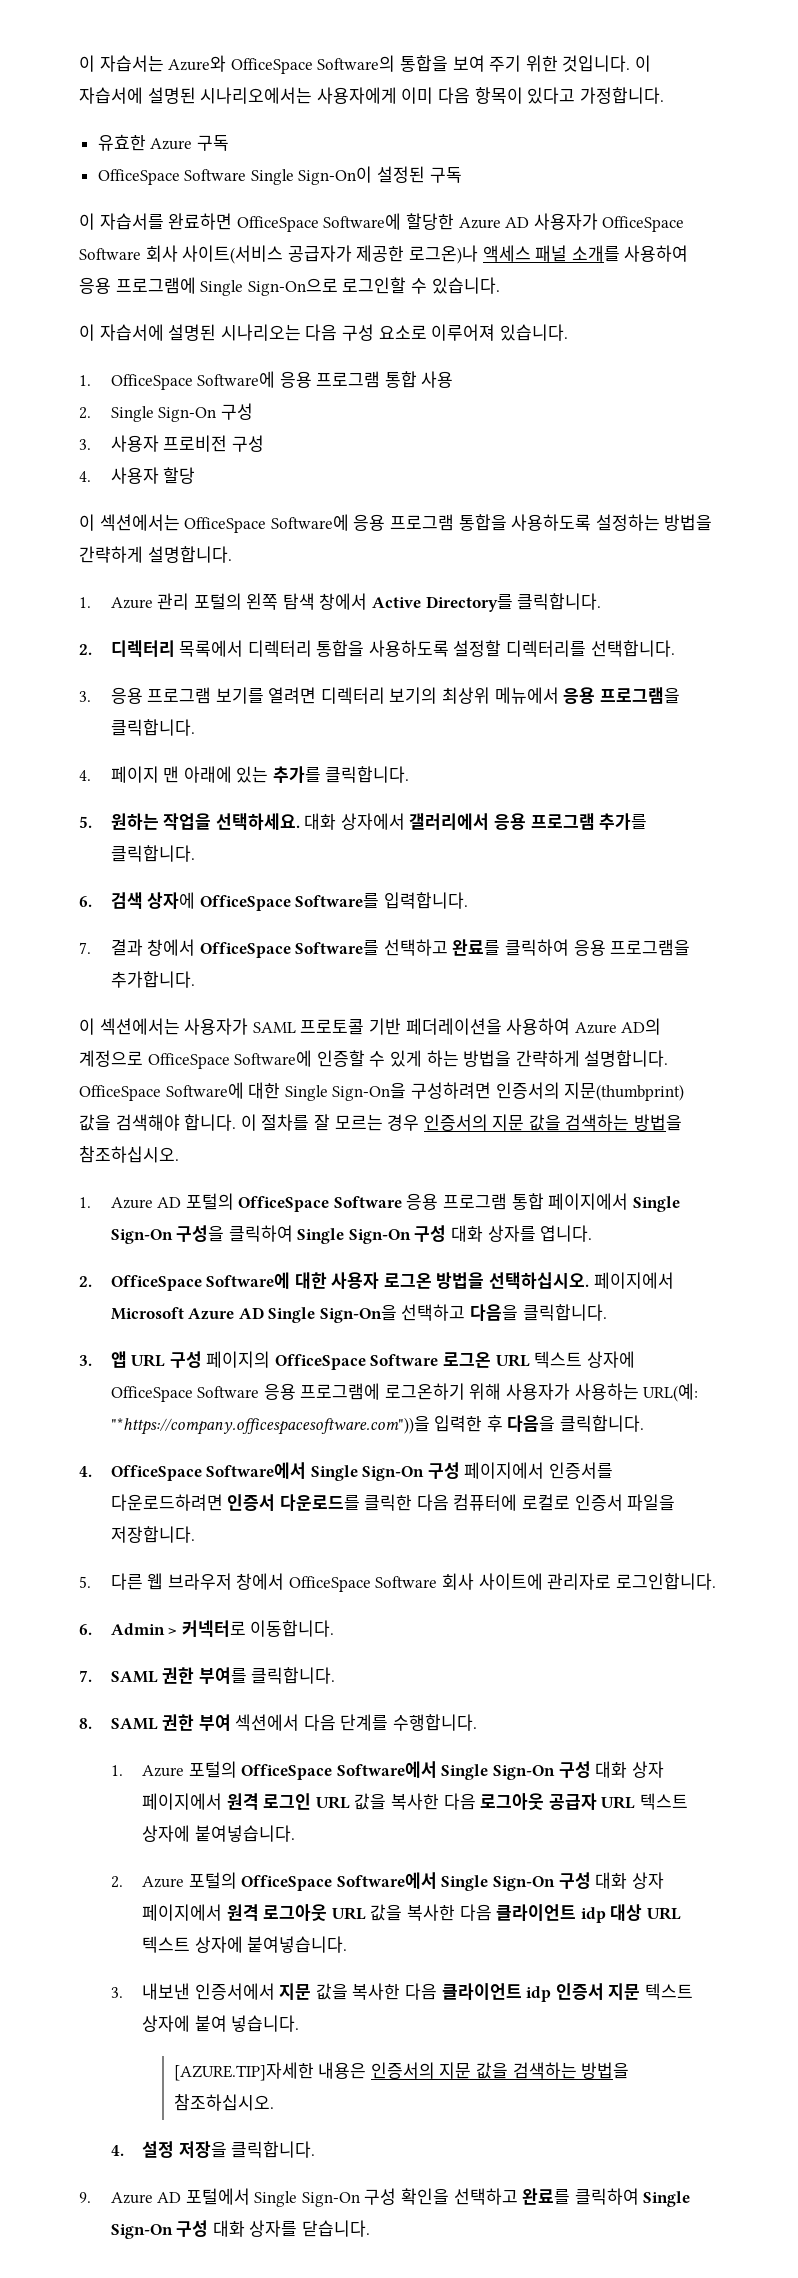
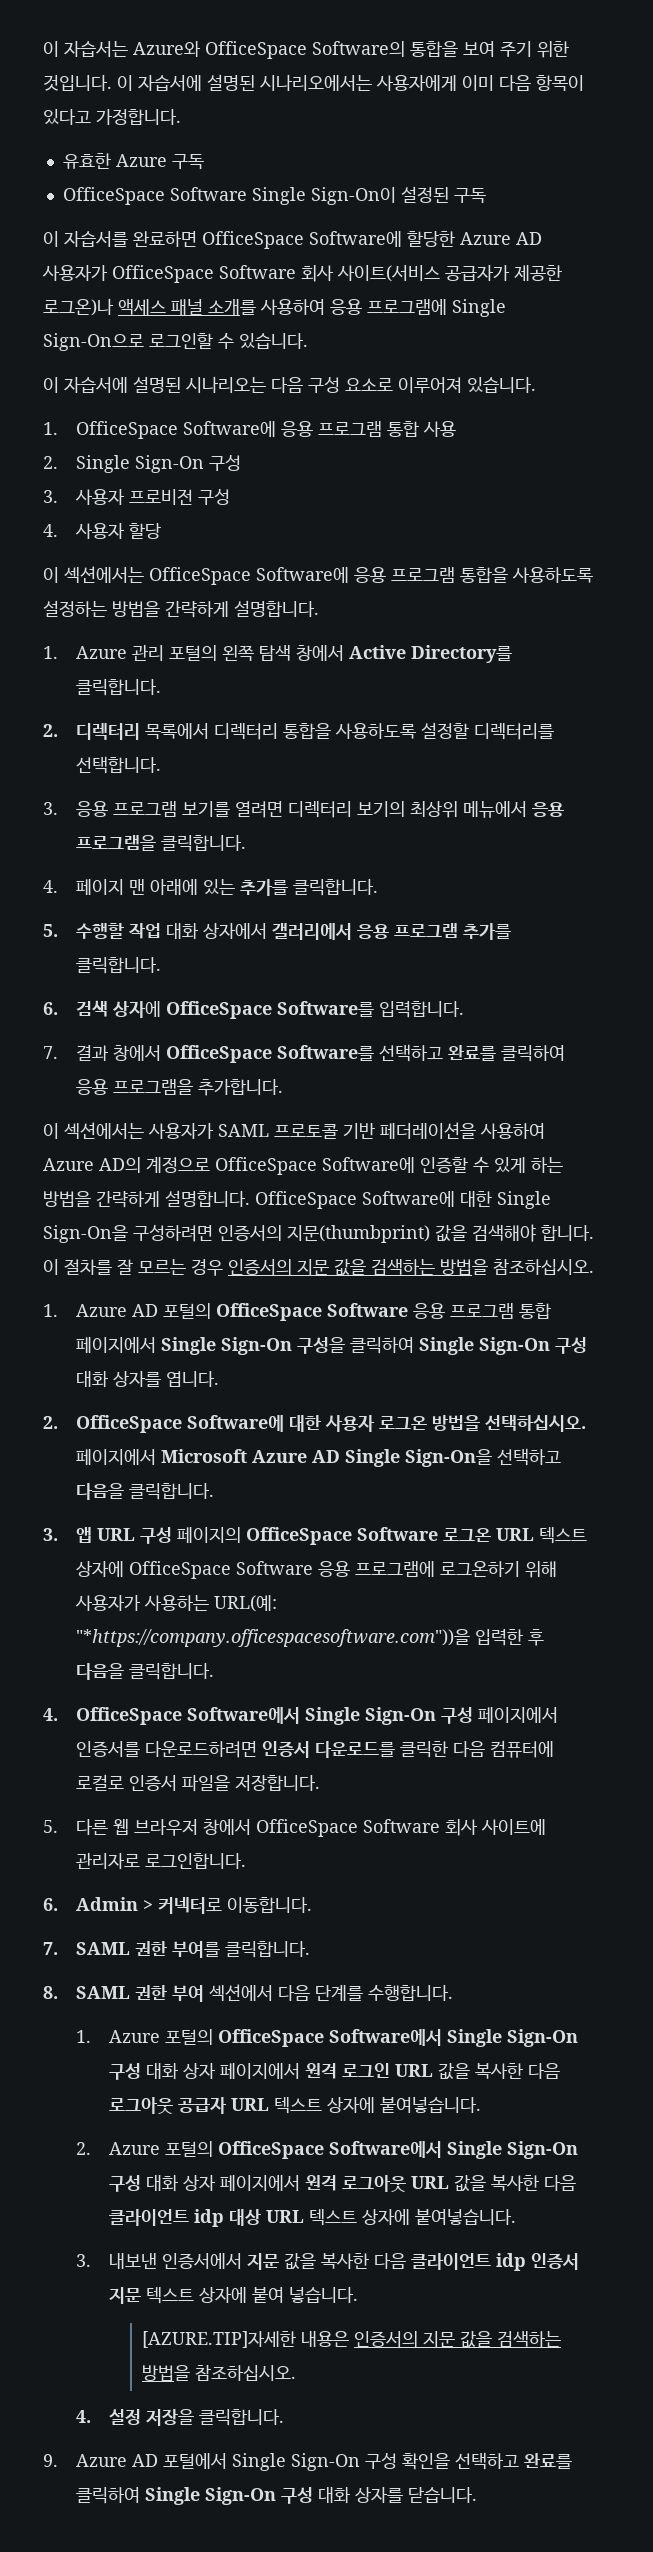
- 5. 원하는 작업을 선택하세요. 대화 상자에서 갤러리에서 응용 프로그램 추가를 클릭합니다.
+ 5. 수행할 작업 대화 상자에서 갤러리에서 응용 프로그램 추가를 클릭합니다.

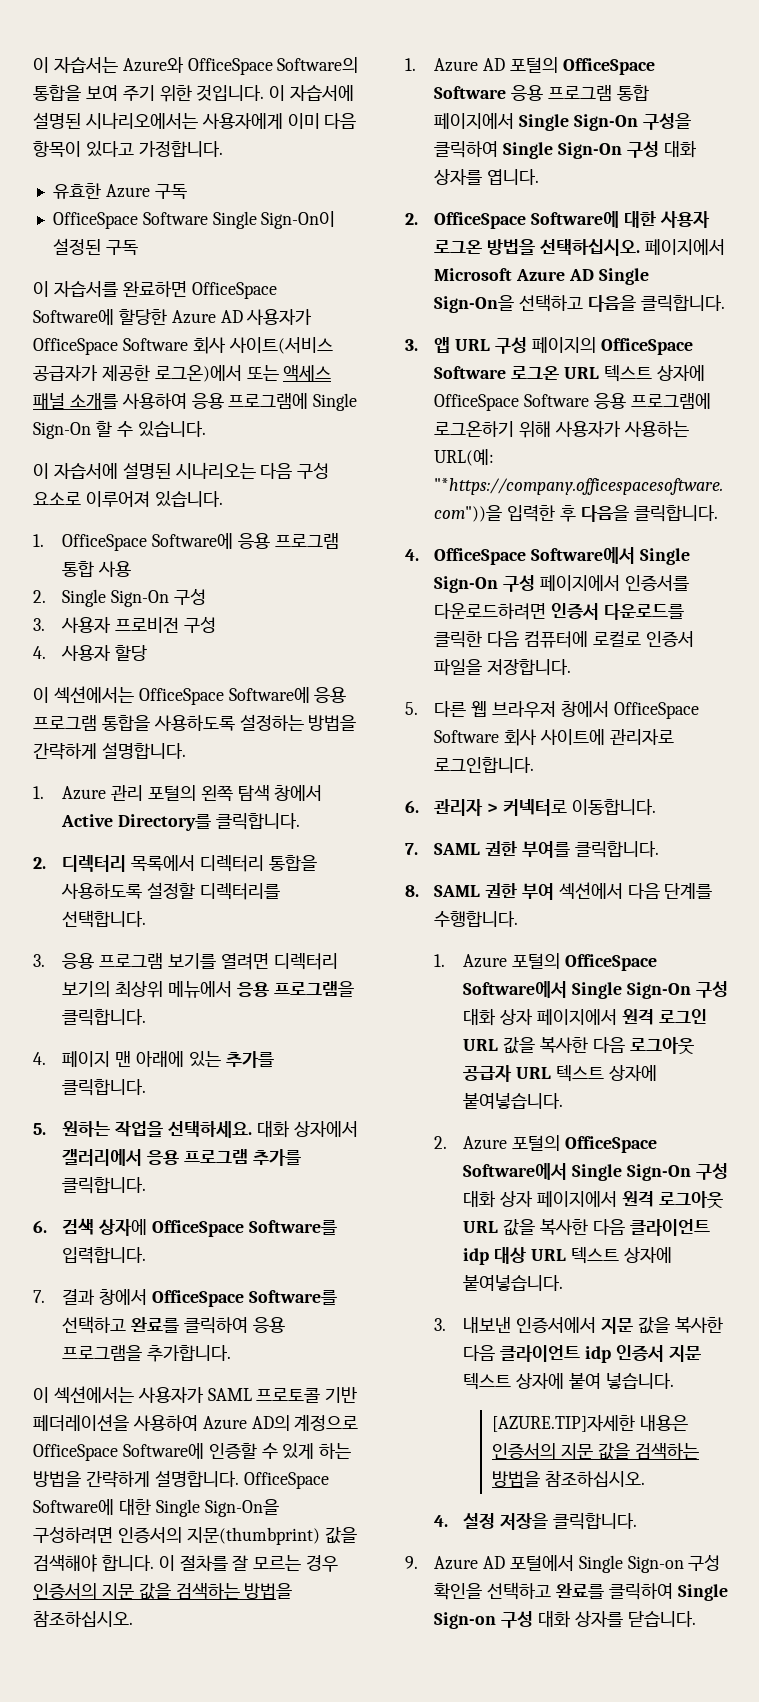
- 이 자습서를 완료하면 OfficeSpace Software에 할당한 Azure AD 사용자가 OfficeSpace Software 회사 사이트(서비스 공급자가 제공한 로그온)나 액세스 패널 소개를 사용하여 응용 프로그램에 Single Sign-On으로 로그인할 수 있습니다.
+ 이 자습서를 완료하면 OfficeSpace Software에 할당한 Azure AD 사용자가 OfficeSpace Software 회사 사이트(서비스 공급자가 제공한 로그온)에서 또는 액세스 패널 소개를 사용하여 응용 프로그램에 Single Sign-On 할 수 있습니다.
- 5. 수행할 작업 대화 상자에서 갤러리에서 응용 프로그램 추가를 클릭합니다.
+ 5. 원하는 작업을 선택하세요. 대화 상자에서 갤러리에서 응용 프로그램 추가를 클릭합니다.
- 6. Admin > 커넥터로 이동합니다.
+ 6. 관리자 > 커넥터로 이동합니다.
- 9. Azure AD 포털에서 Single Sign-On 구성 확인을 선택하고 완료를 클릭하여 Single Sign-On 구성 대화 상자를 닫습니다.
+ 9. Azure AD 포털에서 Single Sign-on 구성 확인을 선택하고 완료를 클릭하여 Single Sign-on 구성 대화 상자를 닫습니다.

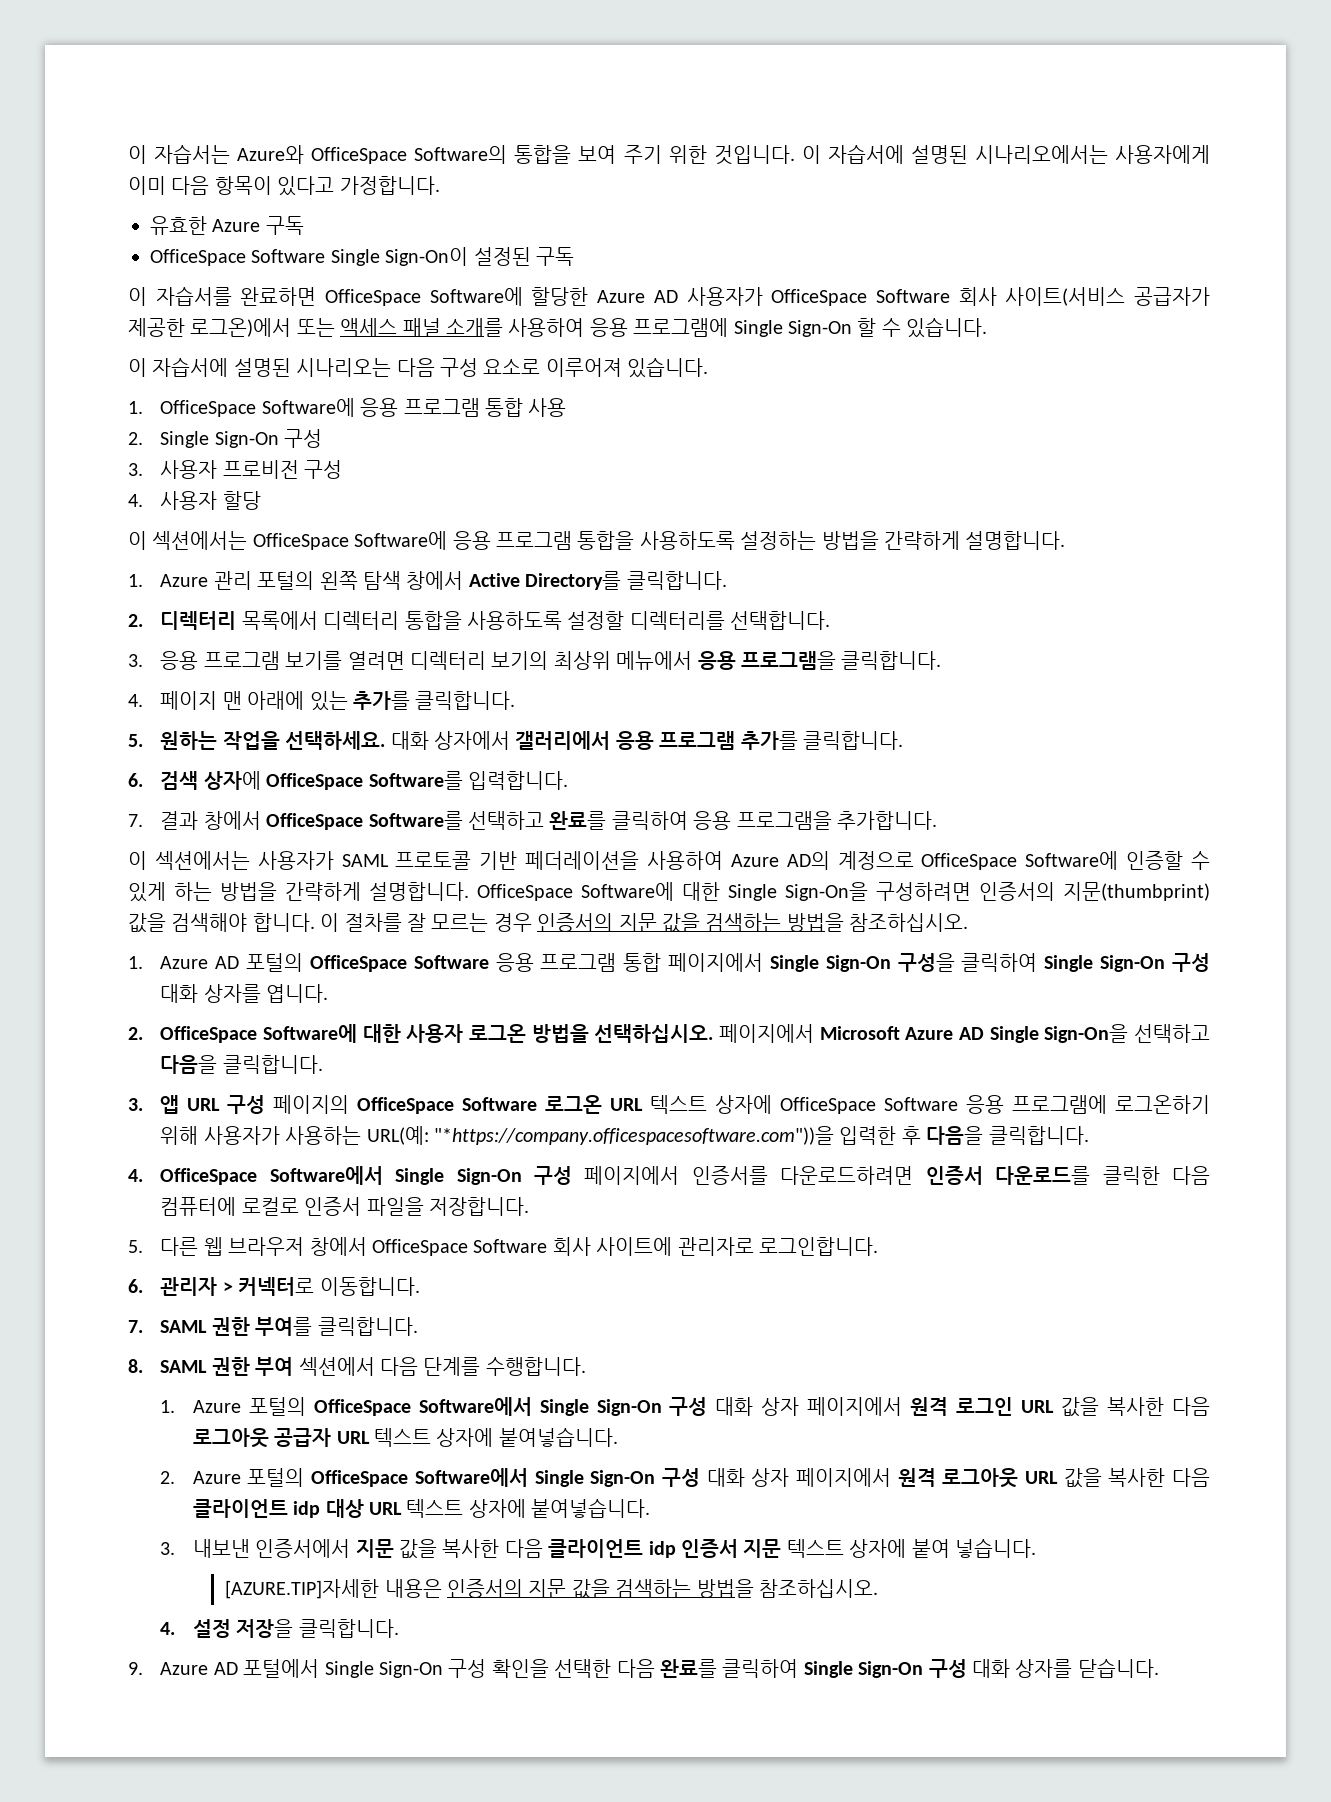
- 9. Azure AD 포털에서 Single Sign-on 구성 확인을 선택하고 완료를 클릭하여 Single Sign-on 구성 대화 상자를 닫습니다.
+ 9. Azure AD 포털에서 Single Sign-On 구성 확인을 선택한 다음 완료를 클릭하여 Single Sign-On 구성 대화 상자를 닫습니다.

